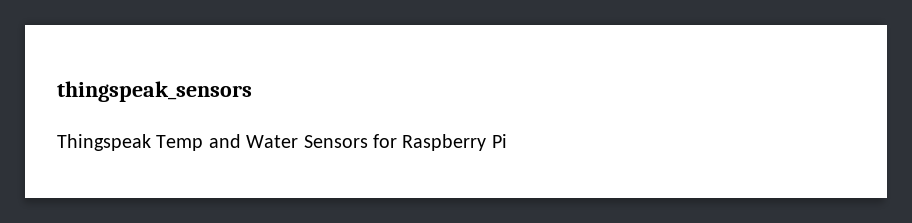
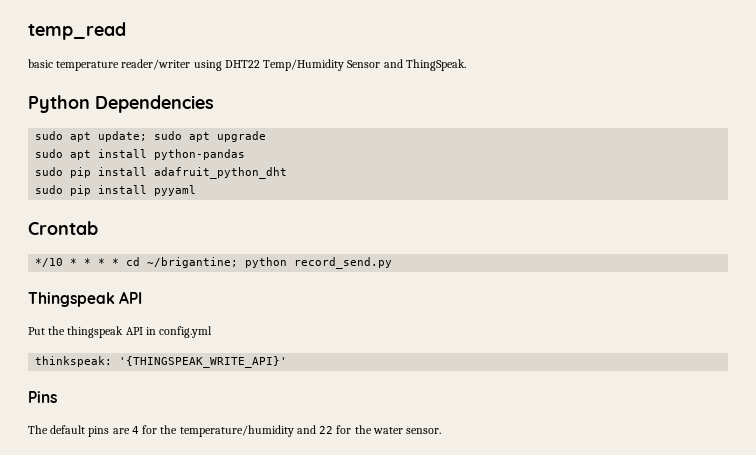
- thingspeak_sensors
- Thingspeak Temp and Water Sensors for Raspberry Pi
+ temp_read
+ basic temperature reader/writer using DHT22 Temp/Humidity Sensor and ThingSpeak.
+ Python Dependencies
+ sudo apt update; sudo apt upgrade
+ sudo apt install python-pandas
+ sudo pip install adafruit_python_dht
+ sudo pip install pyyaml
+ Crontab
+ */10 * * * * cd ~/brigantine; python record_send.py
+ Thingspeak API
+ Put the thingspeak API in config.yml
+ thinkspeak: '{THINGSPEAK_WRITE_API}'
+ Pins
+ The default pins are 4 for the temperature/humidity and 22 for the water sensor.

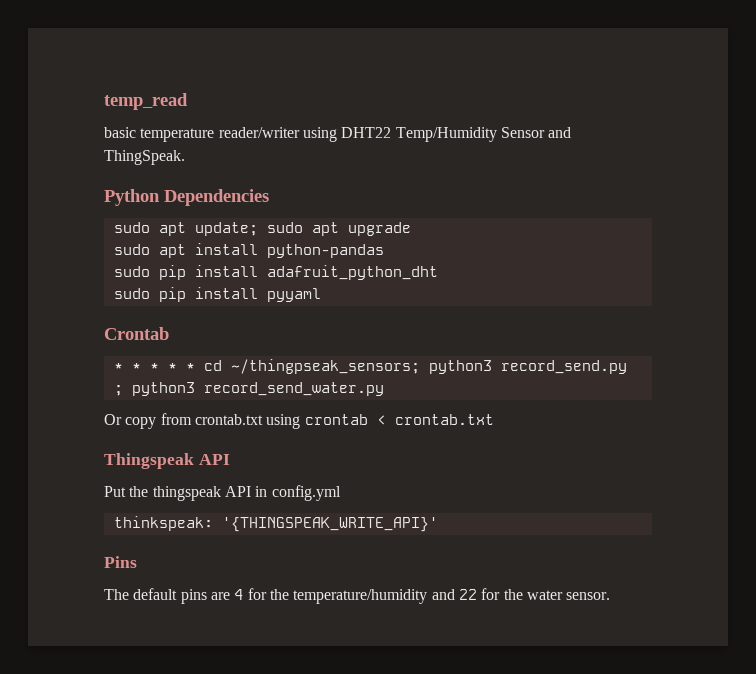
- */10 * * * * cd ~/brigantine; python record_send.py
+ * * * * * cd ~/thingpseak_sensors; python3 record_send.py ; python3 record_send_water.py
+ Or copy from crontab.txt using crontab < crontab.txt

